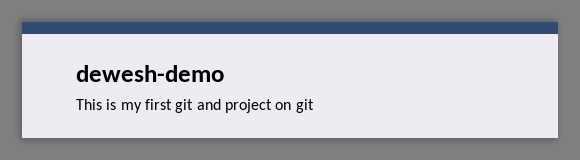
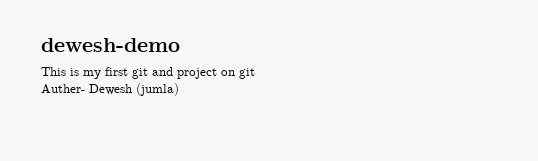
+ Auther- Dewesh (jumla)

